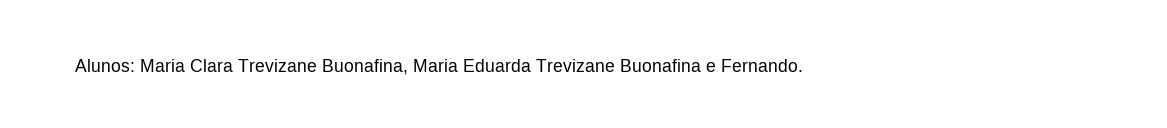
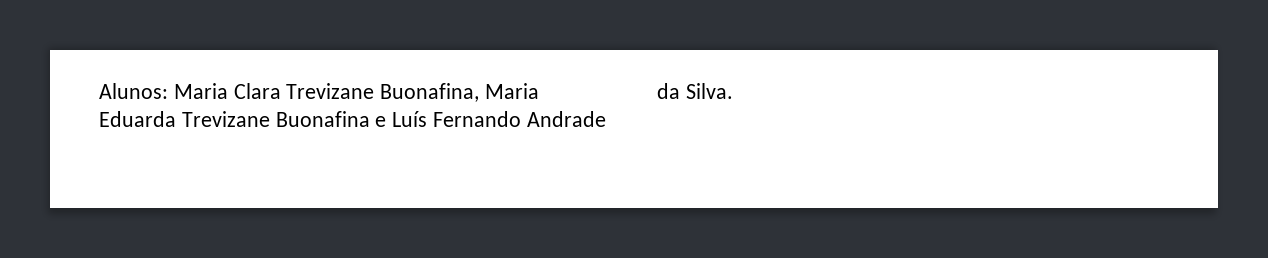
- Alunos: Maria Clara Trevizane Buonafina, Maria Eduarda Trevizane Buonafina e Fernando.
+ Alunos: Maria Clara Trevizane Buonafina, Maria Eduarda Trevizane Buonafina e Luís Fernando Andrade da Silva.

